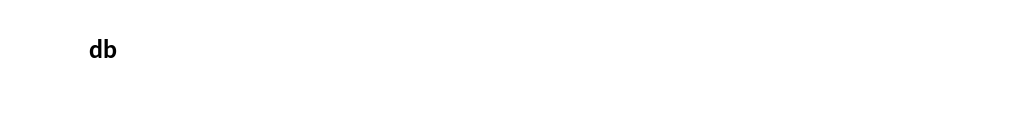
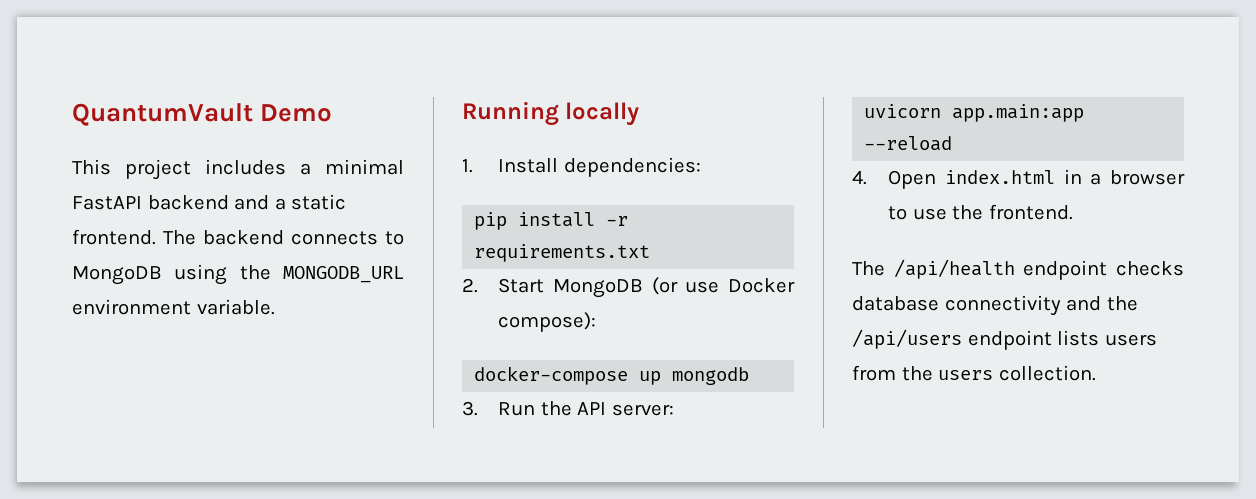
- db
+ QuantumVault Demo
+ This project includes a minimal FastAPI backend and a static frontend. The backend connects to MongoDB using the MONGODB_URL environment variable.
+ Running locally
+ 1. Install dependencies:
+ pip install -r requirements.txt
+ 2. Start MongoDB (or use Docker compose):
+ docker-compose up mongodb
+ 3. Run the API server:
+ uvicorn app.main:app --reload
+ 4. Open index.html in a browser to use the frontend.
+ The /api/health endpoint checks database connectivity and the /api/users endpoint lists users from the users collection.

